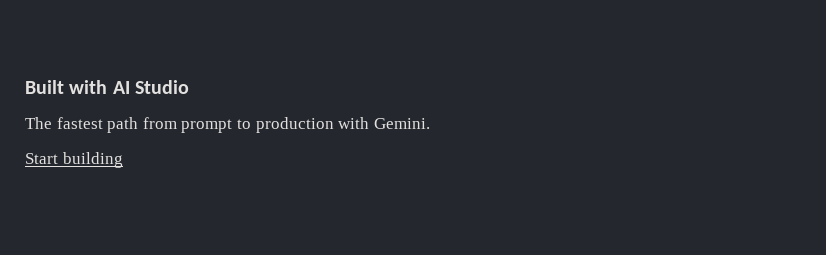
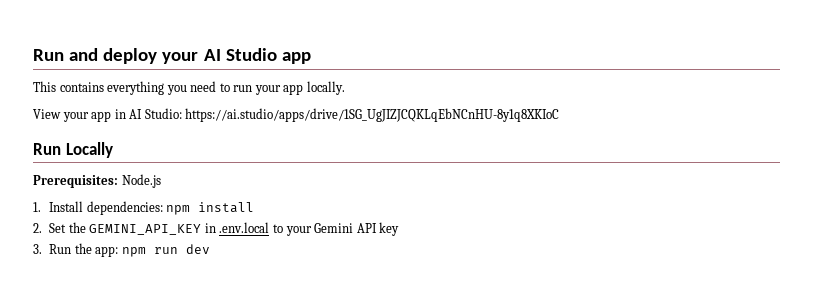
- Built with AI Studio
- The fastest path from prompt to production with Gemini.
- Start building
+ Run and deploy your AI Studio app
+ This contains everything you need to run your app locally.
+ View your app in AI Studio: https://ai.studio/apps/drive/1SG_UgJIZJCQKLqEbNCnHU-8y1q8XKIoC
+ Run Locally
+ Prerequisites: Node.js
+ 1. Install dependencies: npm install
+ 2. Set the GEMINI_API_KEY in .env.local to your Gemini API key
+ 3. Run the app: npm run dev

